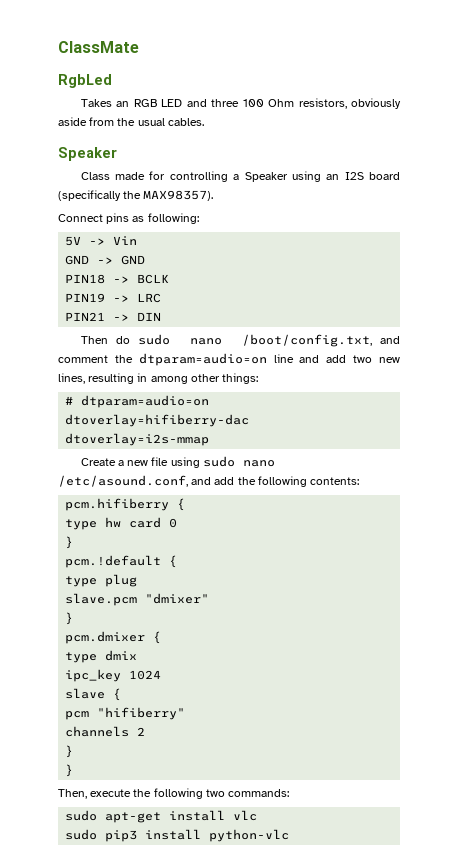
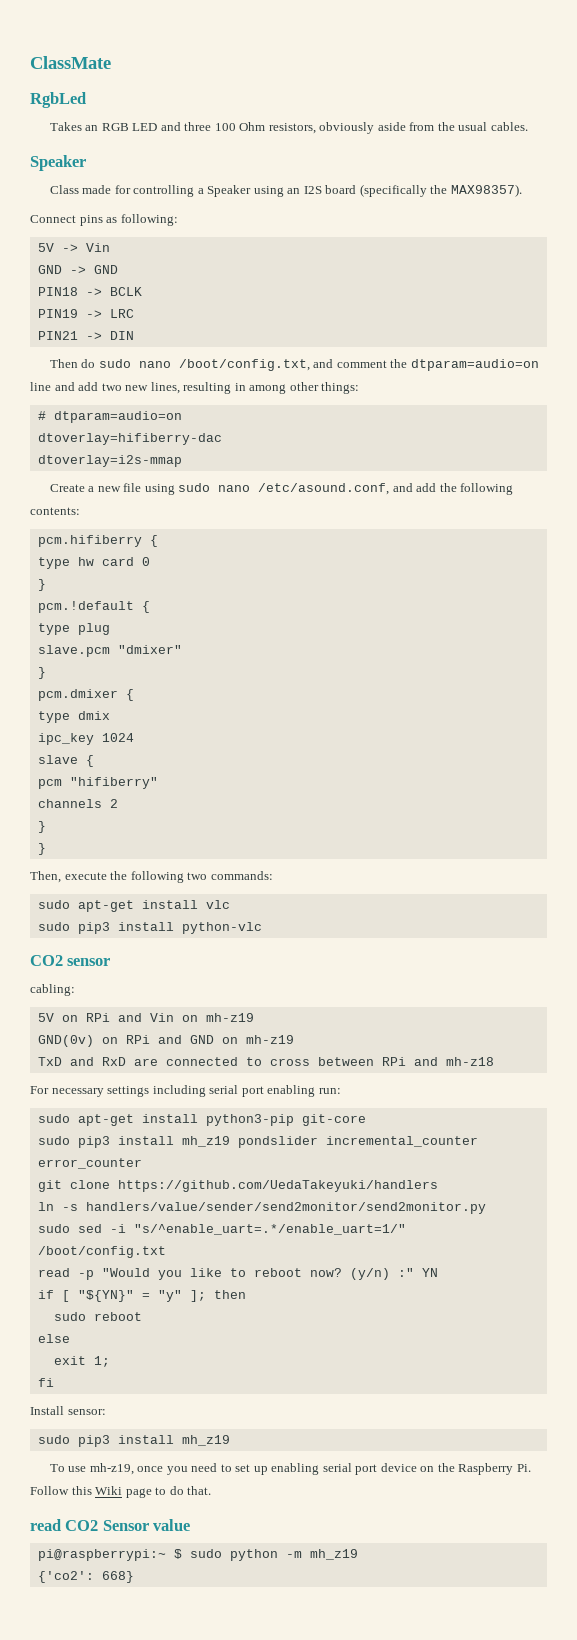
+ CO2 sensor
+ cabling:
+ 5V on RPi and Vin on mh-z19
+ GND(0v) on RPi and GND on mh-z19
+ TxD and RxD are connected to cross between RPi and mh-z18
+ For necessary settings including serial port enabling run:
+ sudo apt-get install python3-pip git-core
+ sudo pip3 install mh_z19 pondslider incremental_counter error_counter
+ git clone https://github.com/UedaTakeyuki/handlers
+ ln -s handlers/value/sender/send2monitor/send2monitor.py
+ sudo sed -i "s/^enable_uart=.*/enable_uart=1/" /boot/config.txt
+ read -p "Would you like to reboot now? (y/n) :" YN
+ if [ "${YN}" = "y" ]; then
+ sudo reboot
+ else
+ exit 1;
+ fi
+ Install sensor:
+ sudo pip3 install mh_z19
+ To use mh-z19, once you need to set up enabling serial port device on the Raspberry Pi. Follow this Wiki page to do that.
+ read CO2 Sensor value
+ pi@raspberrypi:~ $ sudo python -m mh_z19
+ {'co2': 668}

